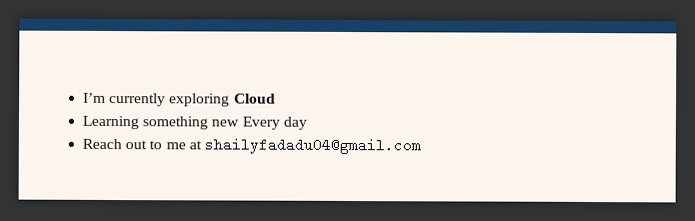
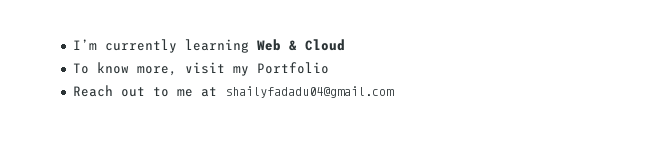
- I’m currently exploring Cloud
- Learning something new Every day
+ I’m currently learning Web & Cloud
+ To know more, visit my Portfolio

